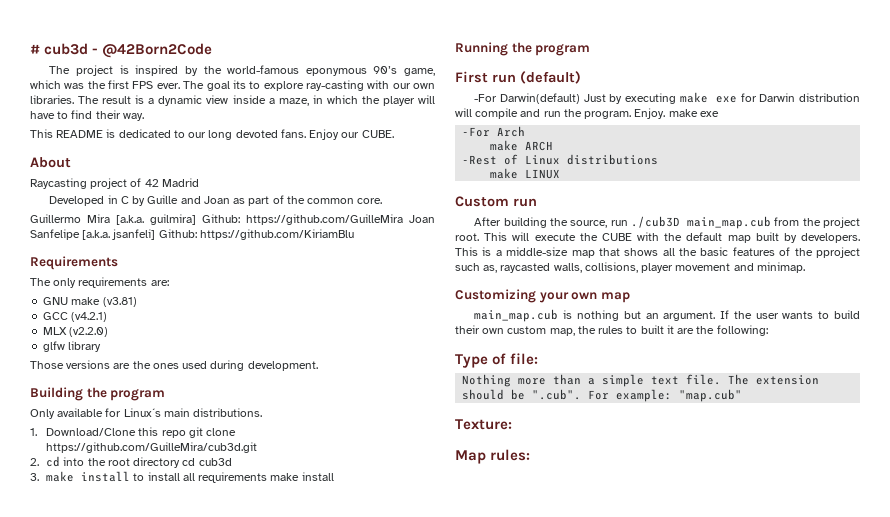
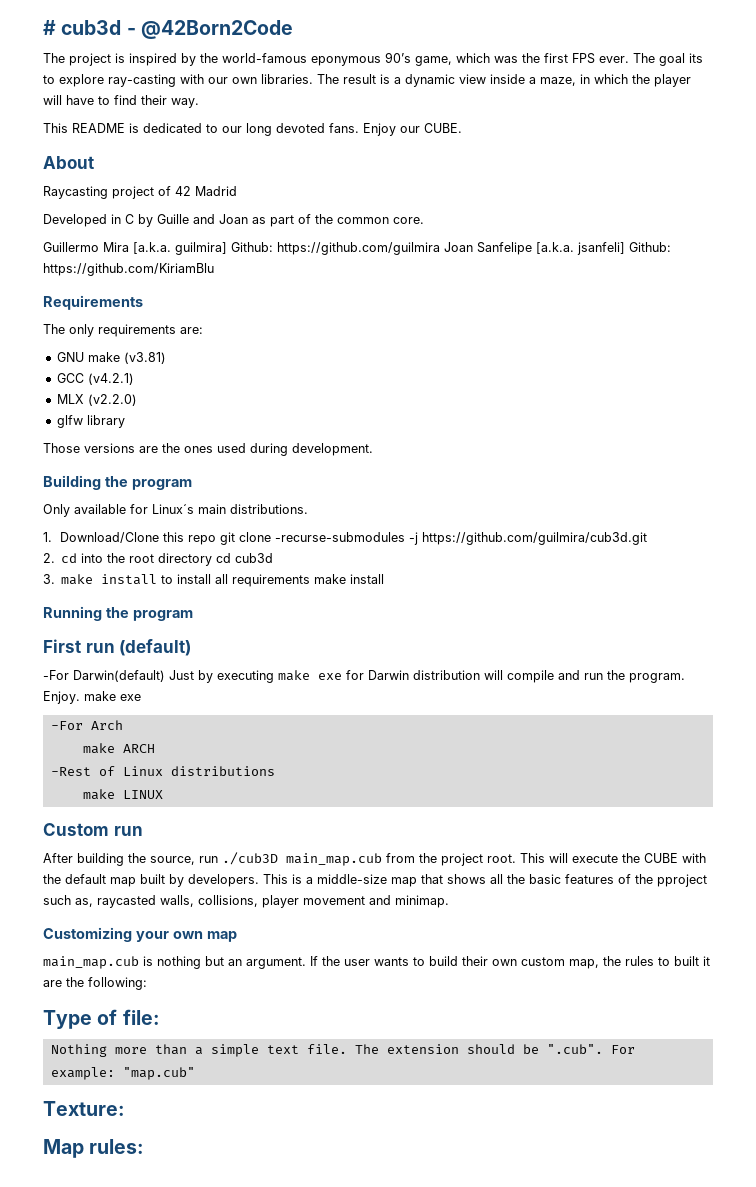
- Guillermo Mira [a.k.a. guilmira] Github: https://github.com/GuilleMira Joan Sanfelipe [a.k.a. jsanfeli] Github: https://github.com/KiriamBlu
+ Guillermo Mira [a.k.a. guilmira] Github: https://github.com/guilmira Joan Sanfelipe [a.k.a. jsanfeli] Github: https://github.com/KiriamBlu
- 1. Download/Clone this repo git clone https://github.com/GuilleMira/cub3d.git
+ 1. Download/Clone this repo git clone -recurse-submodules -j https://github.com/guilmira/cub3d.git

